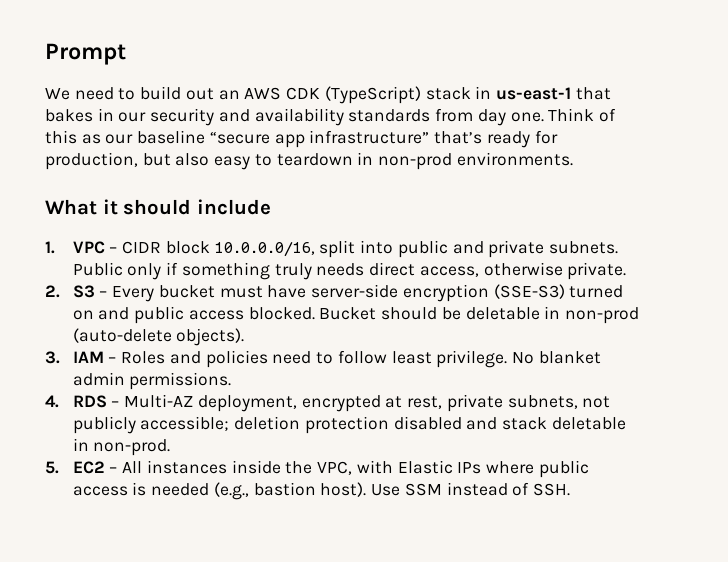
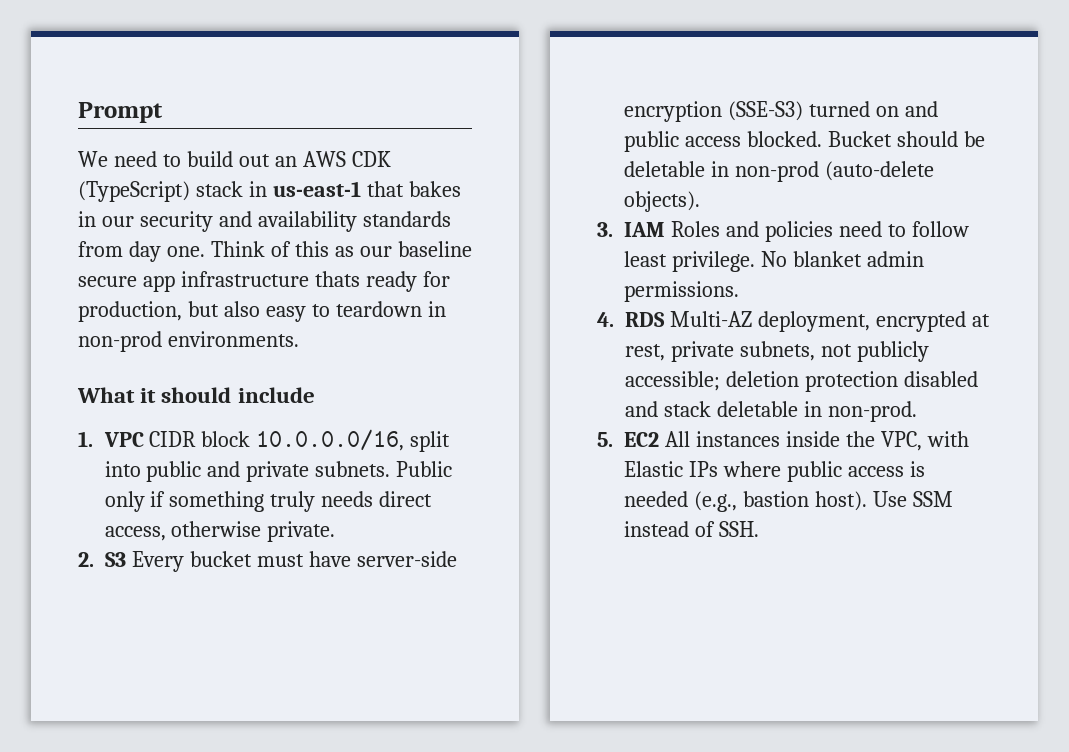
- Think of this as our baseline “secure app infrastructure” that’s ready for production, but also easy to teardown in non-prod environments.
+ Think of this as our baseline secure app infrastructure thats ready for production, but also easy to teardown in non-prod environments.
- 1. VPC – CIDR block 10.0.0.0/16, split into public and private subnets.
+ 1. VPC CIDR block 10.0.0.0/16, split into public and private subnets.
- 2. S3 – Every bucket must have server-side encryption (SSE-S3) turned on and public access blocked.
+ 2. S3 Every bucket must have server-side encryption (SSE-S3) turned on and public access blocked.
- 3. IAM – Roles and policies need to follow least privilege.
+ 3. IAM Roles and policies need to follow least privilege.
- 4. RDS – Multi-AZ deployment, encrypted at rest, private subnets, not publicly accessible; deletion protection disabled and stack deletable in non-prod.
+ 4. RDS Multi-AZ deployment, encrypted at rest, private subnets, not publicly accessible; deletion protection disabled and stack deletable in non-prod.
- 5. EC2 – All instances inside the VPC, with Elastic IPs where public access is needed (e.g., bastion host).
+ 5. EC2 All instances inside the VPC, with Elastic IPs where public access is needed (e.g., bastion host).

